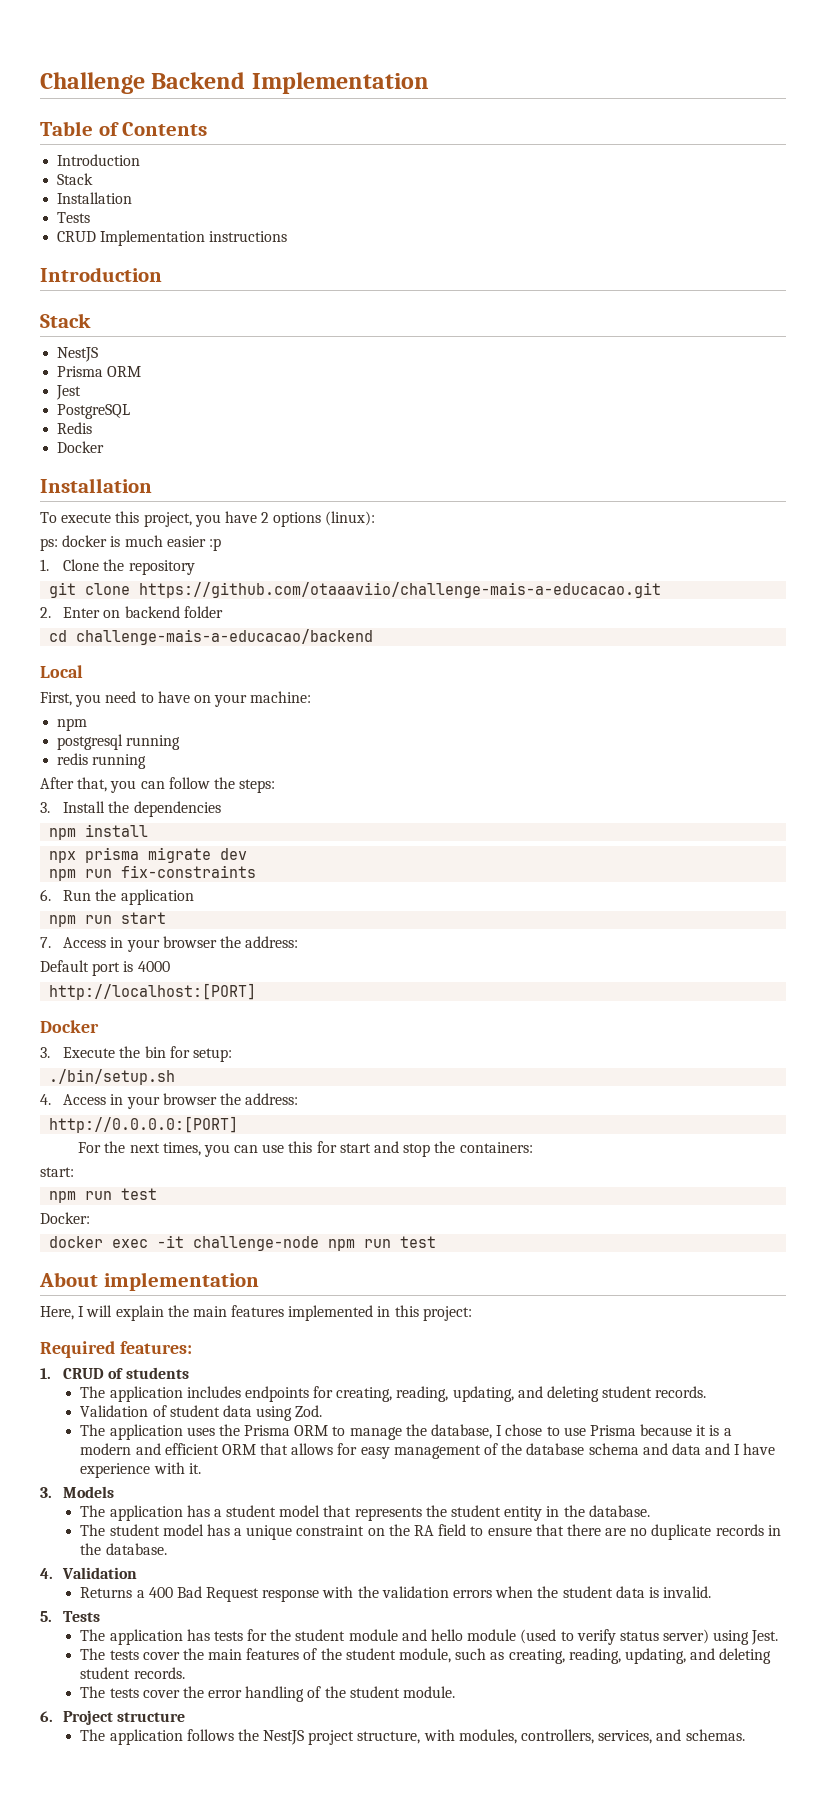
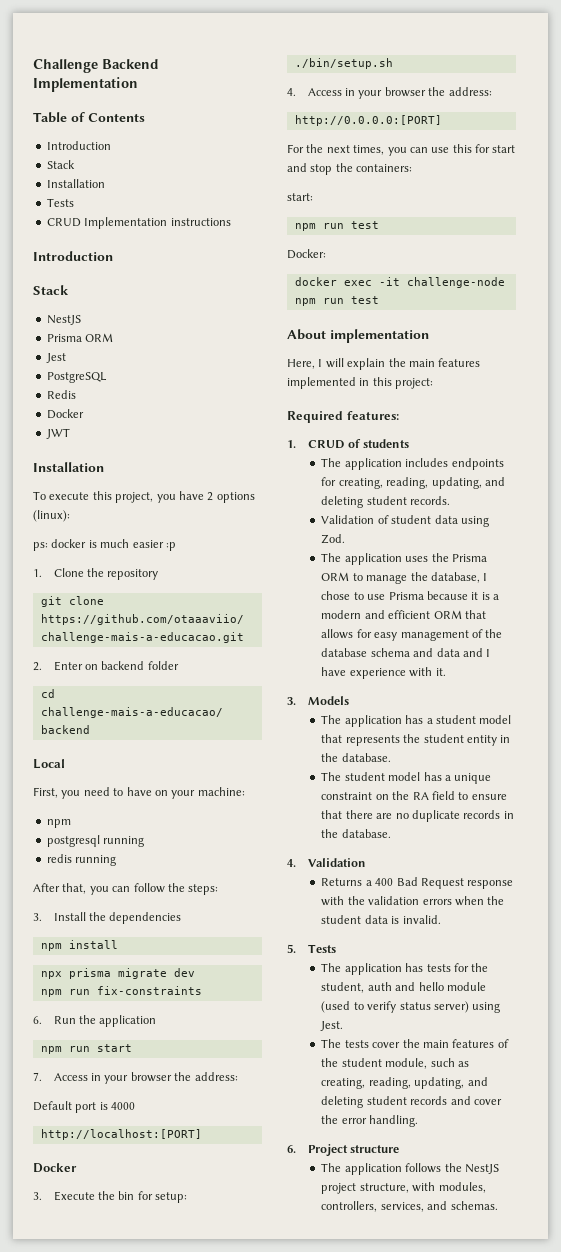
+ JWT
- The application has tests for the student module and hello module (used to verify status server) using Jest.
+ The application has tests for the student, auth and hello module (used to verify status server) using Jest.
- The tests cover the main features of the student module, such as creating, reading, updating, and deleting student records.
- The tests cover the error handling of the student module.
+ The tests cover the main features of the student module, such as creating, reading, updating, and deleting student records and cover the error handling.

